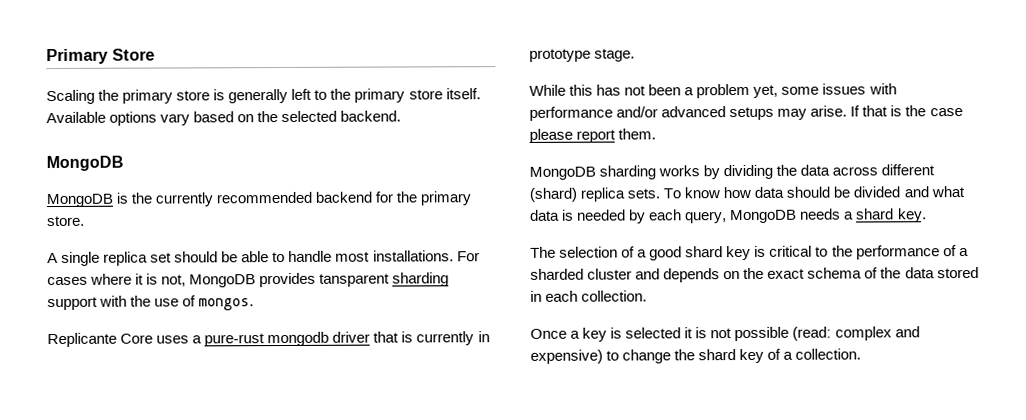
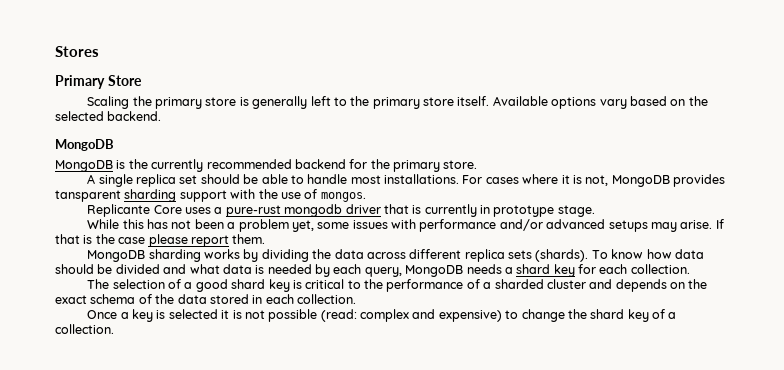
+ Stores
- MongoDB sharding works by dividing the data across different (shard) replica sets.
+ MongoDB sharding works by dividing the data across different replica sets (shards).
- To know how data should be divided and what data is needed by each query, MongoDB needs a shard key.
+ To know how data should be divided and what data is needed by each query, MongoDB needs a shard key for each collection.

